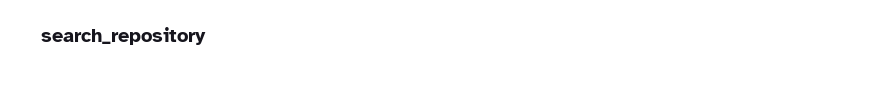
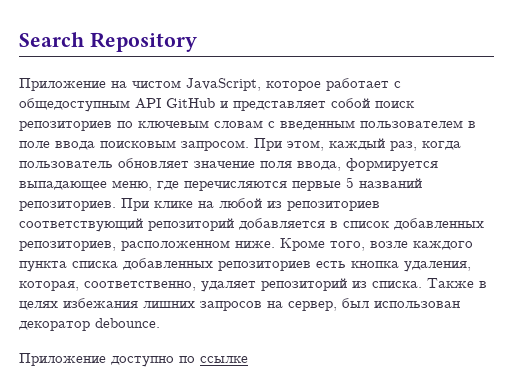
- search_repository
+ Search Repository
+ Приложение на чистом JavaScript, которое работает с общедоступным API GitHub и представляет собой поиск репозиториев по ключевым словам с введенным пользователем в поле ввода поисковым запросом. При этом, каждый раз, когда пользователь обновляет значение поля ввода, формируется выпадающее меню, где перечисляются первые 5 названий репозиториев. При клике на любой из репозиториев соответствующий репозиторий добавляется в список добавленных репозиториев, расположенном ниже. Кроме того, возле каждого пункта списка добавленных репозиториев есть кнопка удаления, которая, соответственно, удаляет репозиторий из списка. Также в целях избежания лишних запросов на сервер, был использован декоратор debounce.
+ Приложение доступно по ссылке

